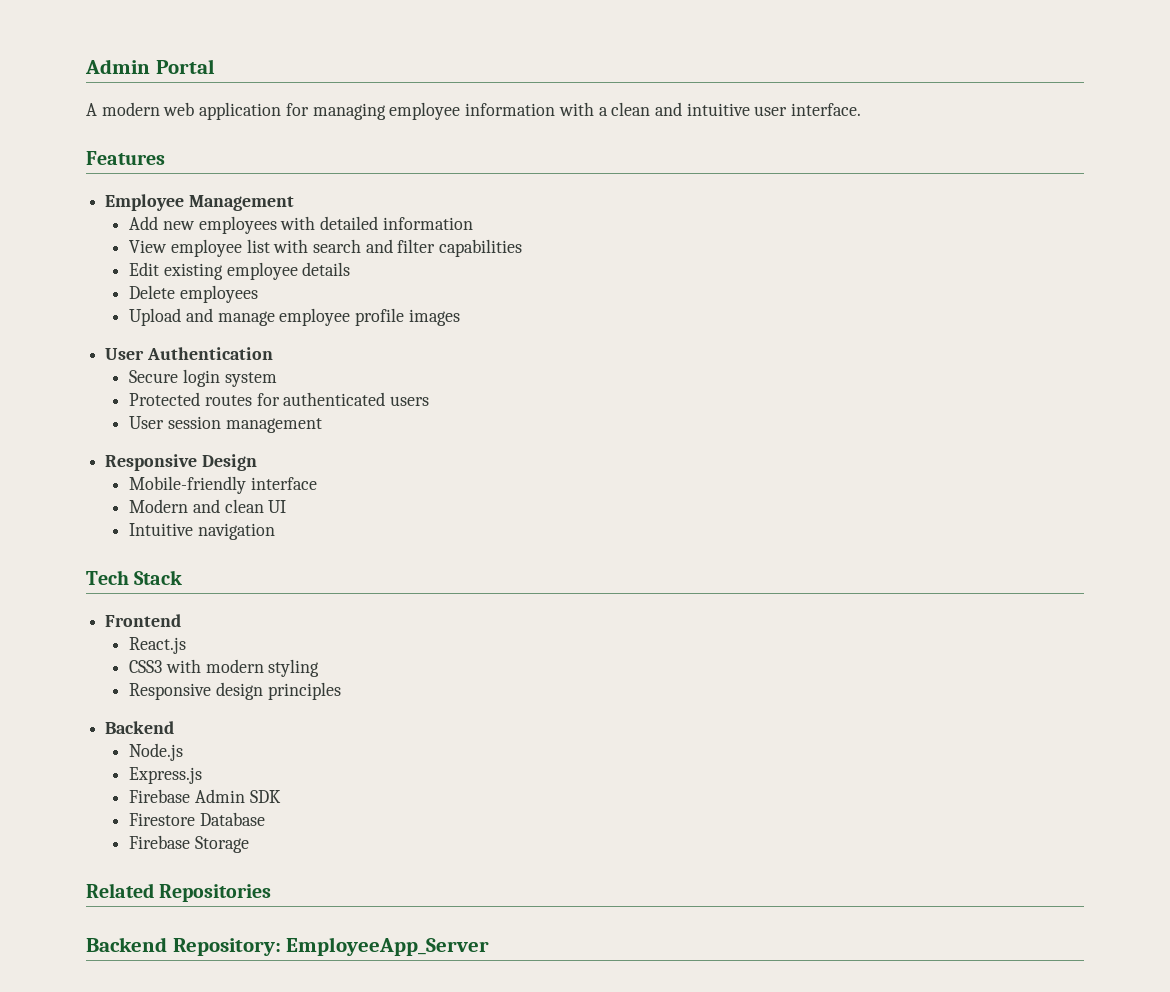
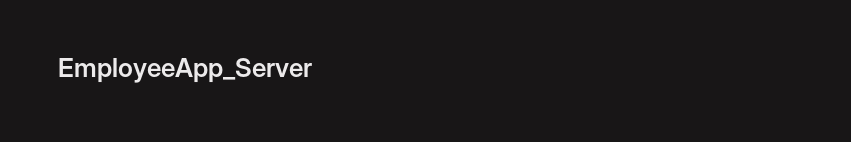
- Admin Portal
- A modern web application for managing employee information with a clean and intuitive user interface.
- Features
- Employee Management
- Add new employees with detailed information
- View employee list with search and filter capabilities
- Edit existing employee details
- Delete employees
- Upload and manage employee profile images
- User Authentication
- Secure login system
- Protected routes for authenticated users
- User session management
- Responsive Design
- Mobile-friendly interface
- Modern and clean UI
- Intuitive navigation
- Tech Stack
- Frontend
- React.js
- CSS3 with modern styling
- Responsive design principles
- Backend
- Node.js
- Express.js
- Firebase Admin SDK
- Firestore Database
- Firebase Storage
- Related Repositories
- Backend Repository: EmployeeApp_Server
+ EmployeeApp_Server

